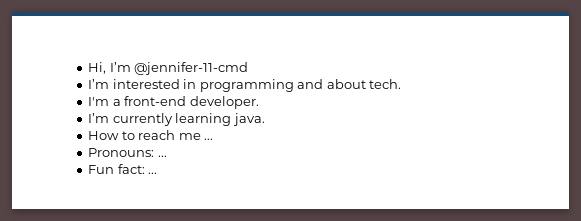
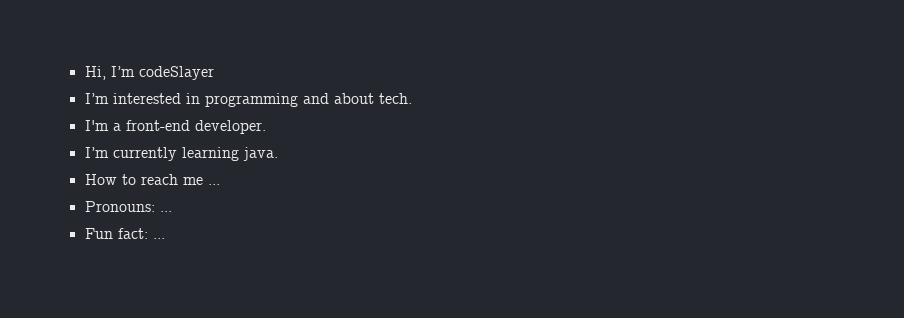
- Hi, I’m @jennifer-11-cmd
+ Hi, I’m codeSlayer

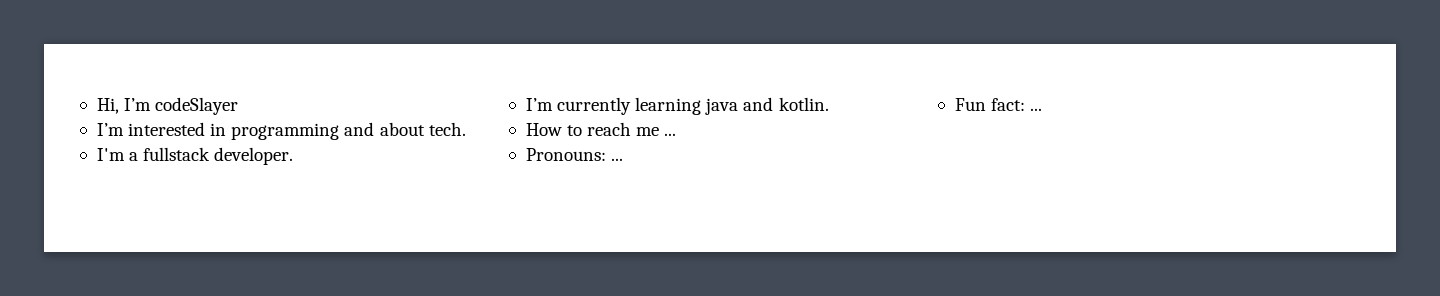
- I'm a front-end developer.
+ I'm a fullstack developer.
- I’m currently learning java.
+ I’m currently learning java and kotlin.

